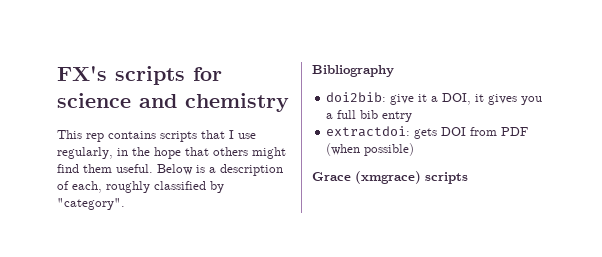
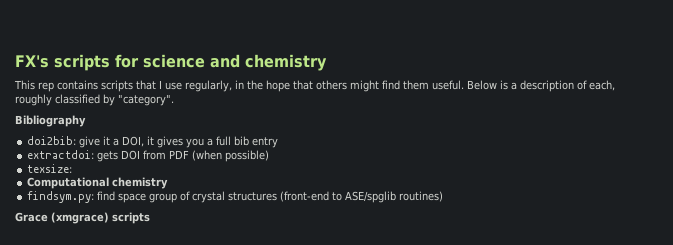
+ texsize:
+ Computational chemistry
+ findsym.py: find space group of crystal structures (front-end to ASE/spglib routines)

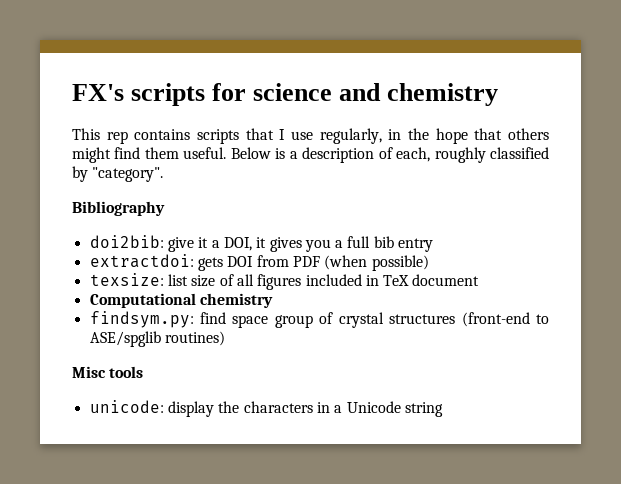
- texsize:
+ texsize: list size of all figures included in TeX document
- Grace (xmgrace) scripts
+ Misc tools
+ unicode: display the characters in a Unicode string

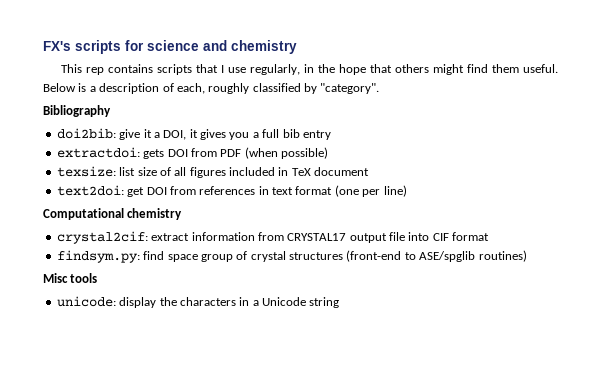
+ text2doi: get DOI from references in text format (one per line)
  Computational chemistry
+ crystal2cif: extract information from CRYSTAL17 output file into CIF format

